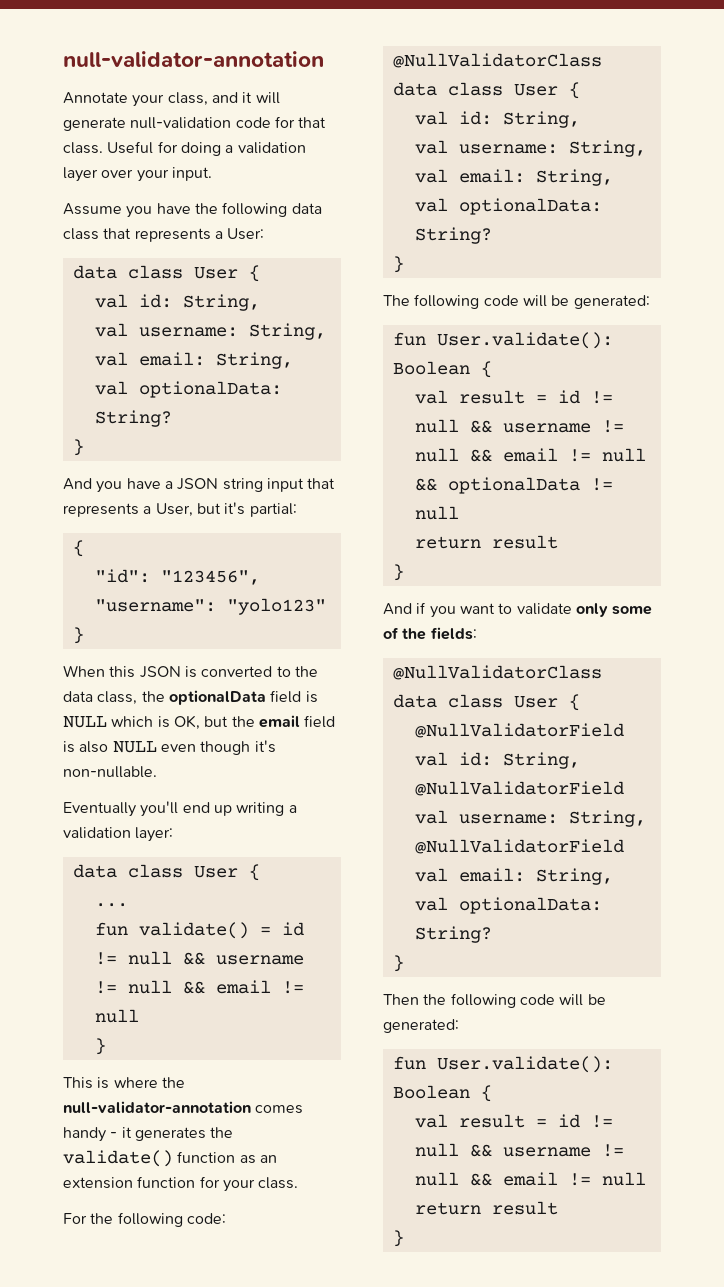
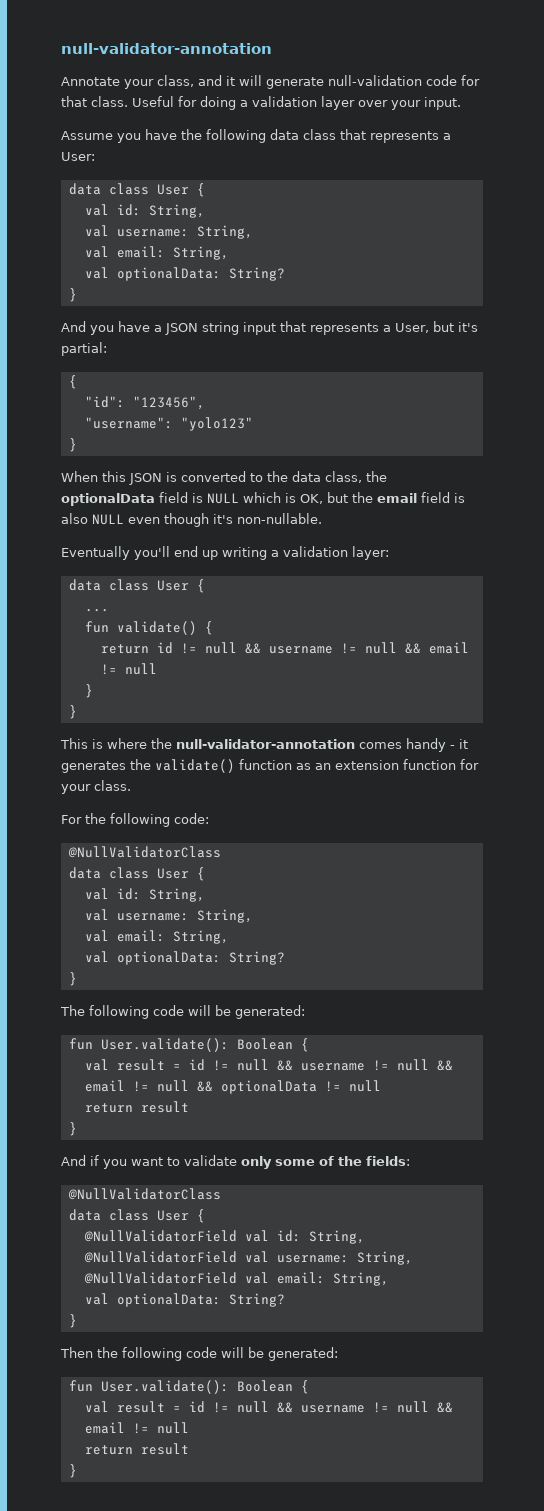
- fun validate() = id != null && username != null && email != null
+ fun validate() {
+ return id != null && username != null && email != null
+ }

